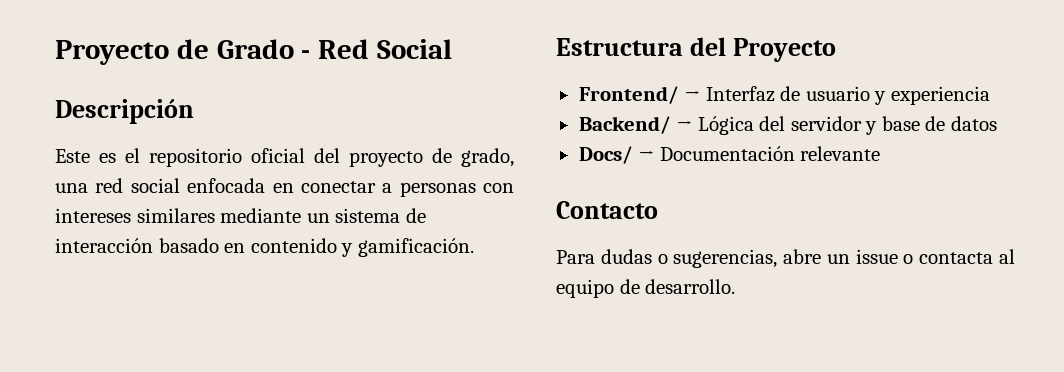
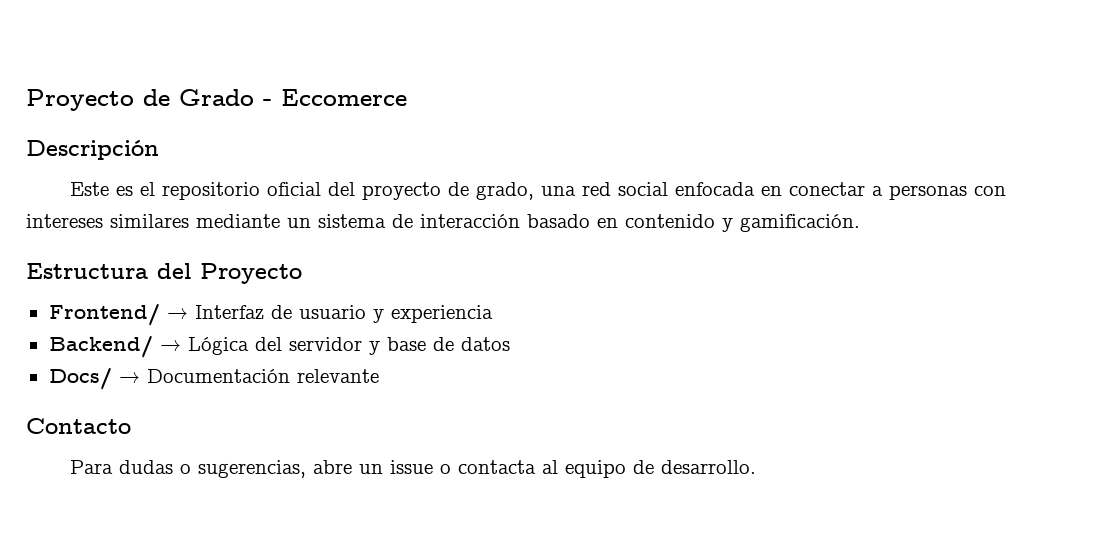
- Proyecto de Grado - Red Social
+ Proyecto de Grado - Eccomerce

